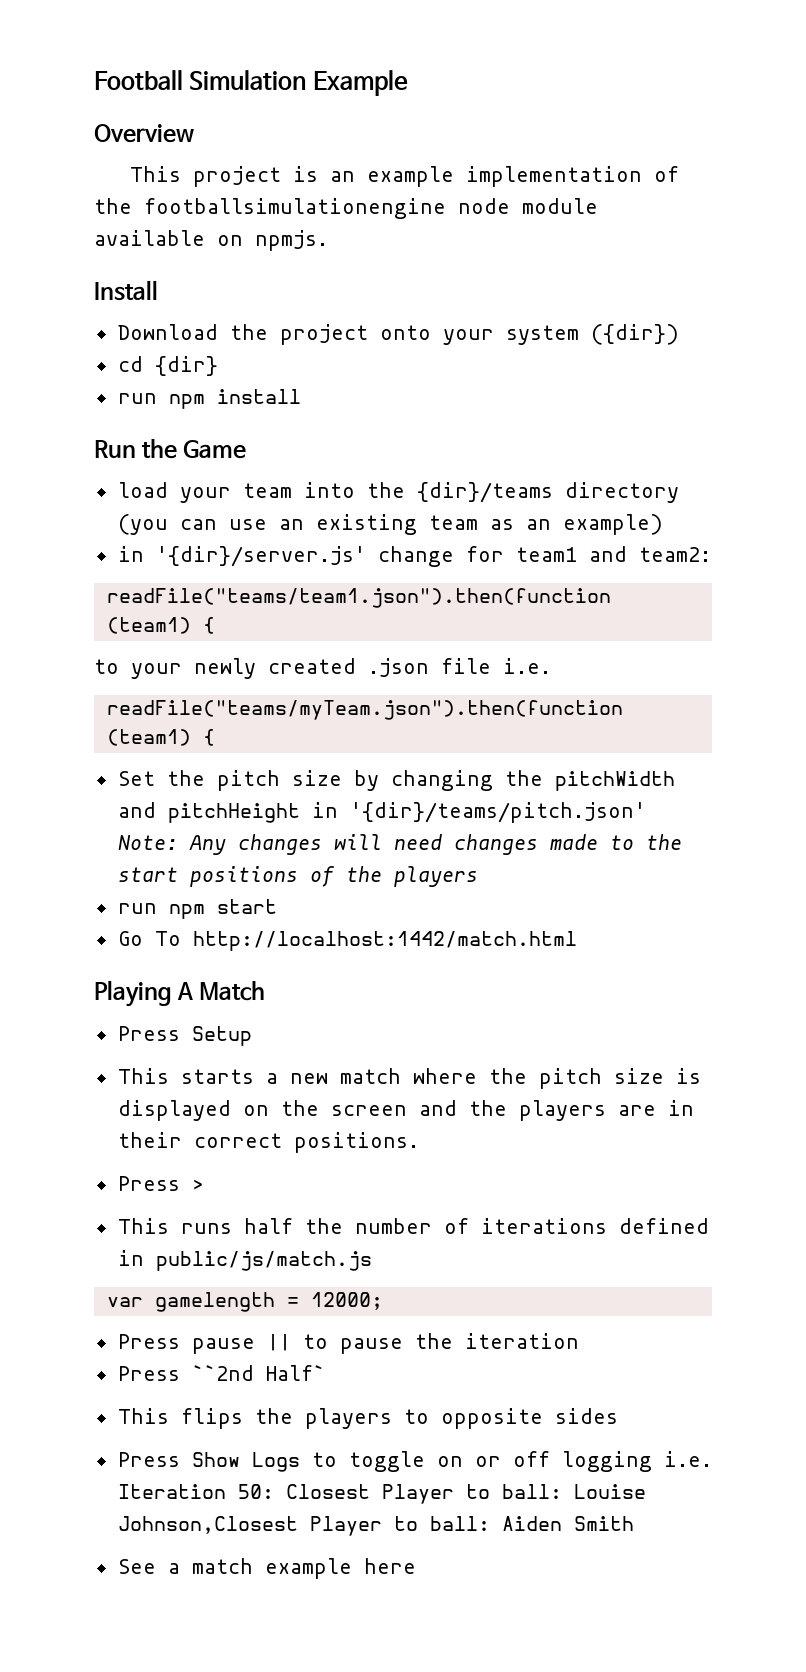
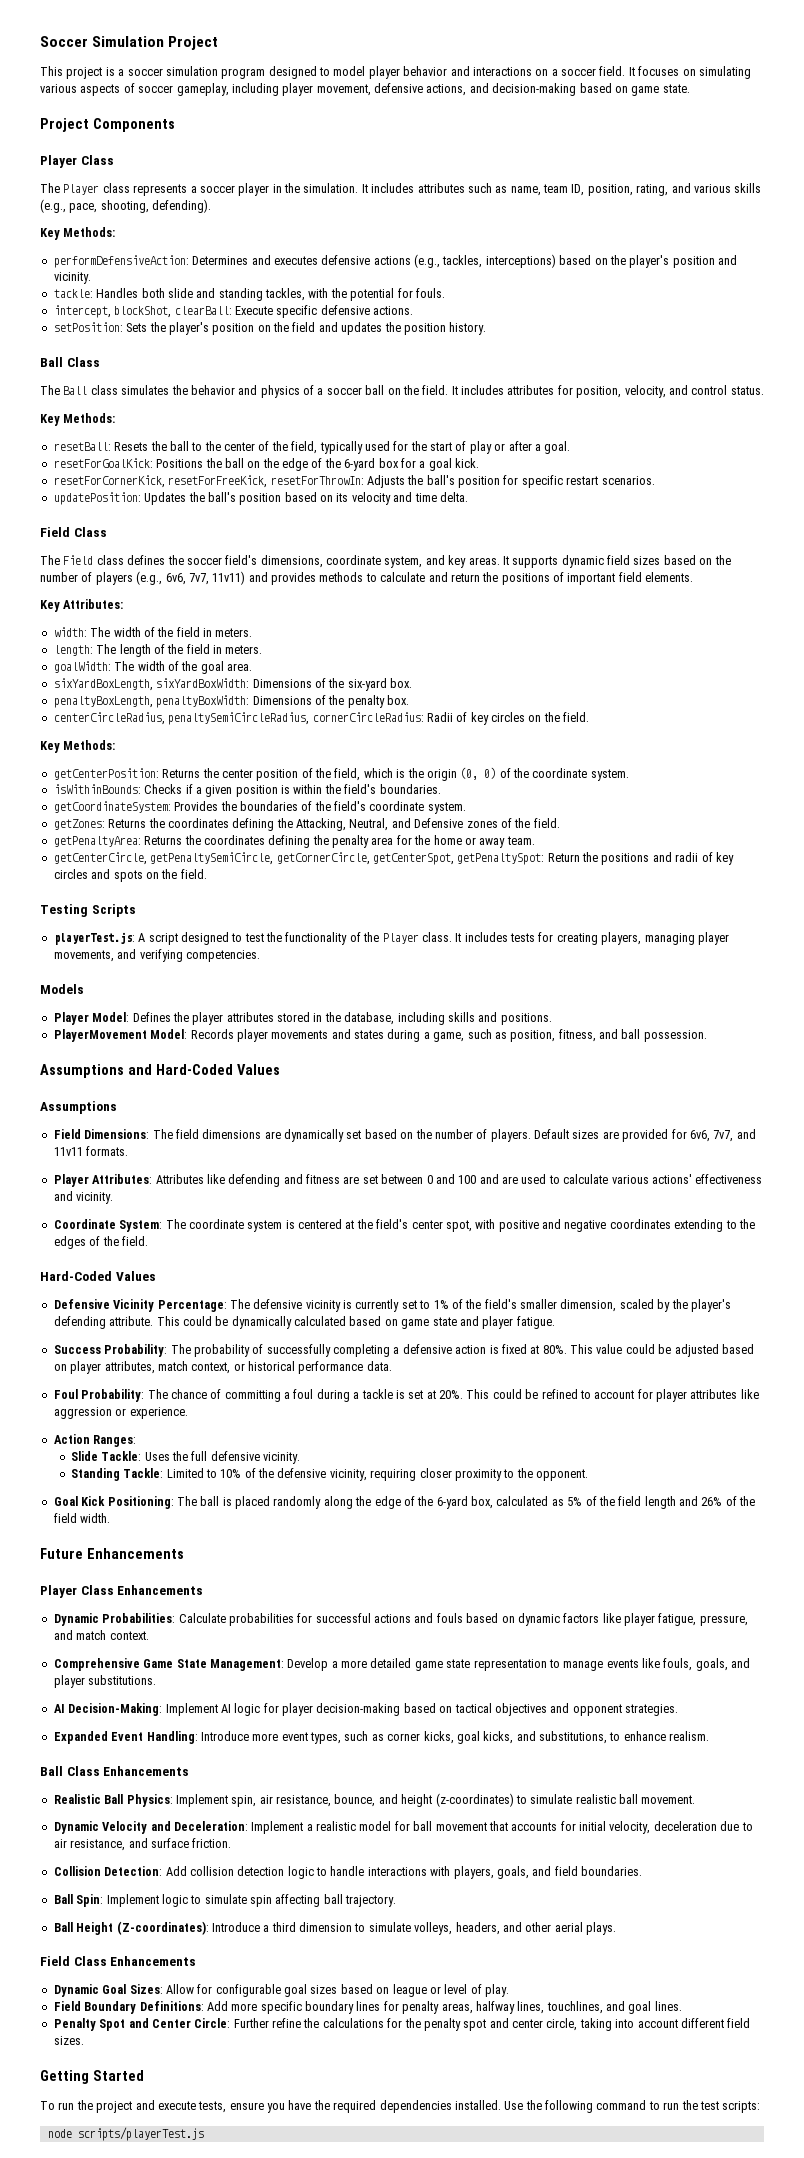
- Football Simulation Example
- Overview
+ Soccer Simulation Project
- This project is an example implementation of the footballsimulationengine node module available on npmjs.
- Install
- Download the project onto your system ({dir})
- cd {dir}
- run npm install
- Run the Game
- load your team into the {dir}/teams directory (you can use an existing team as an example)
- in '{dir}/server.js' change for team1 and team2:
- readFile("teams/team1.json").then(function (team1) {
- to your newly created .json file i.e.
- readFile("teams/myTeam.json").then(function (team1) {
- Set the pitch size by changing the pitchWidth and pitchHeight in '{dir}/teams/pitch.json' Note: Any changes will need changes made to the start positions of the players
- run npm start
- Go To http://localhost:1442/match.html
- Playing A Match
- Press Setup
- This starts a new match where the pitch size is displayed on the screen and the players are in their correct positions.
- Press >
- This runs half the number of iterations defined in public/js/match.js
- var gamelength = 12000;
- Press pause || to pause the iteration
- Press ``2nd Half`
- This flips the players to opposite sides
- Press Show Logs to toggle on or off logging i.e. Iteration 50: Closest Player to ball: Louise Johnson,Closest Player to ball: Aiden Smith
- See a match example here
+ This project is a soccer simulation program designed to model player behavior and interactions on a soccer field. It focuses on simulating various aspects of soccer gameplay, including player movement, defensive actions, and decision-making based on game state.
+ Project Components
+ Player Class
+ The Player class represents a soccer player in the simulation. It includes attributes such as name, team ID, position, rating, and various skills (e.g., pace, shooting, defending).
+ Key Methods:
+ performDefensiveAction: Determines and executes defensive actions (e.g., tackles, interceptions) based on the player's position and vicinity.
+ tackle: Handles both slide and standing tackles, with the potential for fouls.
+ intercept, blockShot, clearBall: Execute specific defensive actions.
+ setPosition: Sets the player's position on the field and updates the position history.
+ Ball Class
+ The Ball class simulates the behavior and physics of a soccer ball on the field. It includes attributes for position, velocity, and control status.
+ Key Methods:
+ resetBall: Resets the ball to the center of the field, typically used for the start of play or after a goal.
+ resetForGoalKick: Positions the ball on the edge of the 6-yard box for a goal kick.
+ resetForCornerKick, resetForFreeKick, resetForThrowIn: Adjusts the ball's position for specific restart scenarios.
+ updatePosition: Updates the ball's position based on its velocity and time delta.
+ Field Class
+ The Field class defines the soccer field's dimensions, coordinate system, and key areas. It supports dynamic field sizes based on the number of players (e.g., 6v6, 7v7, 11v11) and provides methods to calculate and return the positions of important field elements.
+ Key Attributes:
+ width: The width of the field in meters.
+ length: The length of the field in meters.
+ goalWidth: The width of the goal area.
+ sixYardBoxLength, sixYardBoxWidth: Dimensions of the six-yard box.
+ penaltyBoxLength, penaltyBoxWidth: Dimensions of the penalty box.
+ centerCircleRadius, penaltySemiCircleRadius, cornerCircleRadius: Radii of key circles on the field.
+ Key Methods:
+ getCenterPosition: Returns the center position of the field, which is the origin (0, 0) of the coordinate system.
+ isWithinBounds: Checks if a given position is within the field's boundaries.
+ getCoordinateSystem: Provides the boundaries of the field's coordinate system.
+ getZones: Returns the coordinates defining the Attacking, Neutral, and Defensive zones of the field.
+ getPenaltyArea: Returns the coordinates defining the penalty area for the home or away team.
+ getCenterCircle, getPenaltySemiCircle, getCornerCircle, getCenterSpot, getPenaltySpot: Return the positions and radii of key circles and spots on the field.
+ Testing Scripts
+ playerTest.js: A script designed to test the functionality of the Player class. It includes tests for creating players, managing player movements, and verifying competencies.
+ Models
+ Player Model: Defines the player attributes stored in the database, including skills and positions.
+ PlayerMovement Model: Records player movements and states during a game, such as position, fitness, and ball possession.
+ Assumptions and Hard-Coded Values
+ Assumptions
+ Field Dimensions: The field dimensions are dynamically set based on the number of players. Default sizes are provided for 6v6, 7v7, and 11v11 formats.
+ Player Attributes: Attributes like defending and fitness are set between 0 and 100 and are used to calculate various actions' effectiveness and vicinity.
+ Coordinate System: The coordinate system is centered at the field's center spot, with positive and negative coordinates extending to the edges of the field.
+ Hard-Coded Values
+ Defensive Vicinity Percentage: The defensive vicinity is currently set to 1% of the field's smaller dimension, scaled by the player's defending attribute. This could be dynamically calculated based on game state and player fatigue.
+ Success Probability: The probability of successfully completing a defensive action is fixed at 80%. This value could be adjusted based on player attributes, match context, or historical performance data.
+ Foul Probability: The chance of committing a foul during a tackle is set at 20%. This could be refined to account for player attributes like aggression or experience.
+ Action Ranges:
+ Slide Tackle: Uses the full defensive vicinity.
+ Standing Tackle: Limited to 10% of the defensive vicinity, requiring closer proximity to the opponent.
+ Goal Kick Positioning: The ball is placed randomly along the edge of the 6-yard box, calculated as 5% of the field length and 26% of the field width.
+ Future Enhancements
+ Player Class Enhancements
+ Dynamic Probabilities: Calculate probabilities for successful actions and fouls based on dynamic factors like player fatigue, pressure, and match context.
+ Comprehensive Game State Management: Develop a more detailed game state representation to manage events like fouls, goals, and player substitutions.
+ AI Decision-Making: Implement AI logic for player decision-making based on tactical objectives and opponent strategies.
+ Expanded Event Handling: Introduce more event types, such as corner kicks, goal kicks, and substitutions, to enhance realism.
+ Ball Class Enhancements
+ Realistic Ball Physics: Implement spin, air resistance, bounce, and height (z-coordinates) to simulate realistic ball movement.
+ Dynamic Velocity and Deceleration: Implement a realistic model for ball movement that accounts for initial velocity, deceleration due to air resistance, and surface friction.
+ Collision Detection: Add collision detection logic to handle interactions with players, goals, and field boundaries.
+ Ball Spin: Implement logic to simulate spin affecting ball trajectory.
+ Ball Height (Z-coordinates): Introduce a third dimension to simulate volleys, headers, and other aerial plays.
+ Field Class Enhancements
+ Dynamic Goal Sizes: Allow for configurable goal sizes based on league or level of play.
+ Field Boundary Definitions: Add more specific boundary lines for penalty areas, halfway lines, touchlines, and goal lines.
+ Penalty Spot and Center Circle: Further refine the calculations for the penalty spot and center circle, taking into account different field sizes.
+ Getting Started
+ To run the project and execute tests, ensure you have the required dependencies installed. Use the following command to run the test scripts:
+ node scripts/playerTest.js

